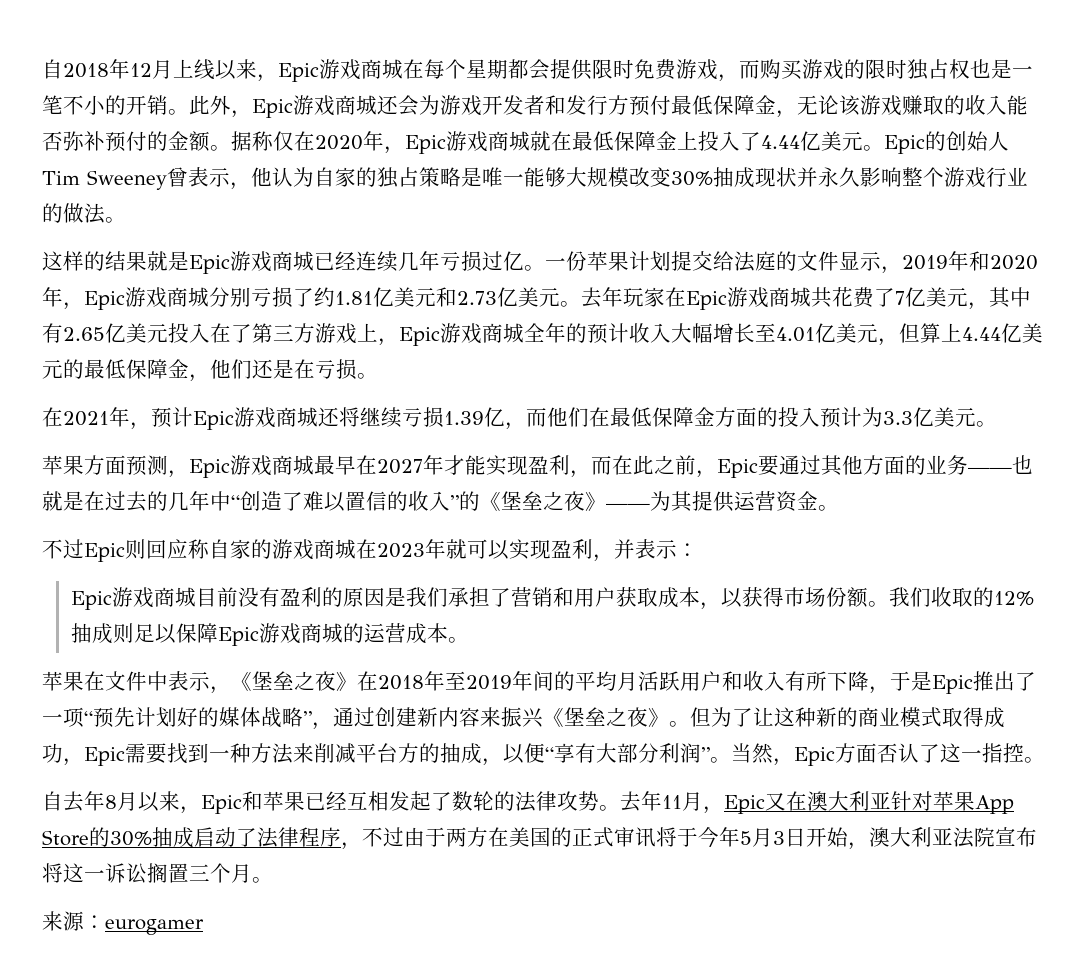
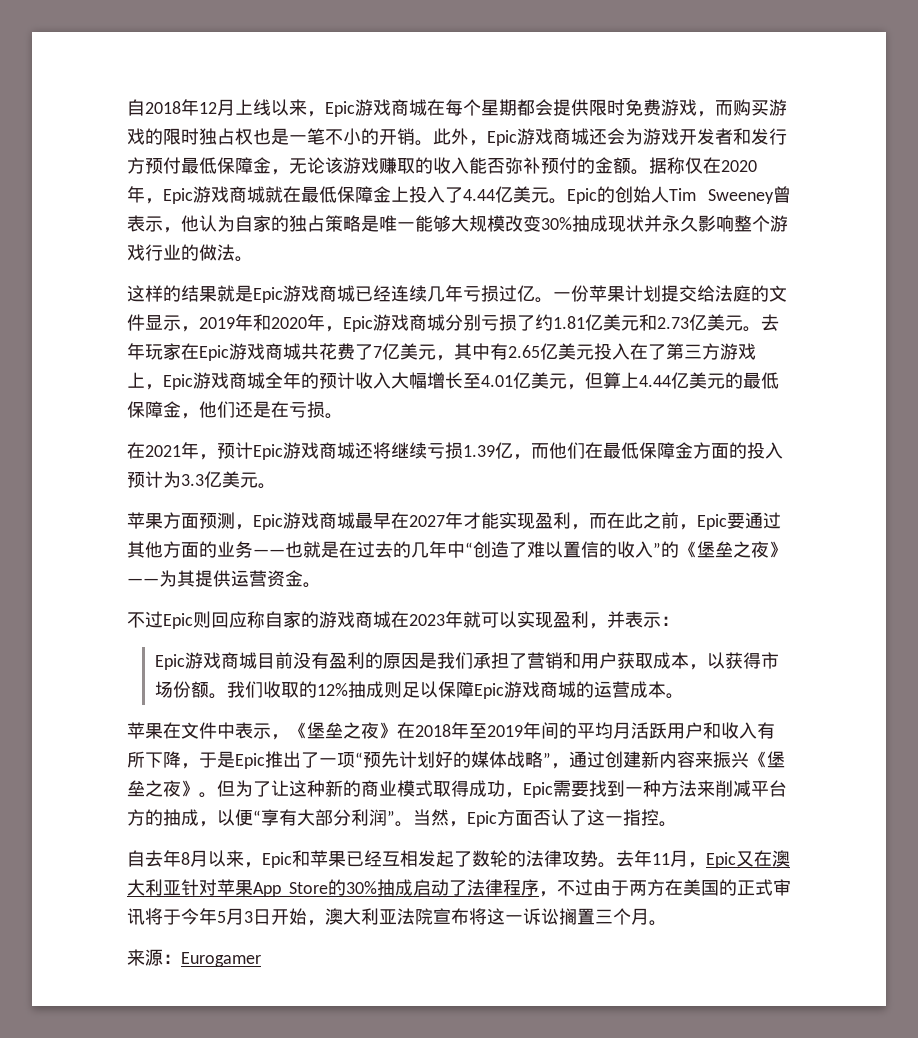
- 来源：eurogamer
+ 来源：Eurogamer

